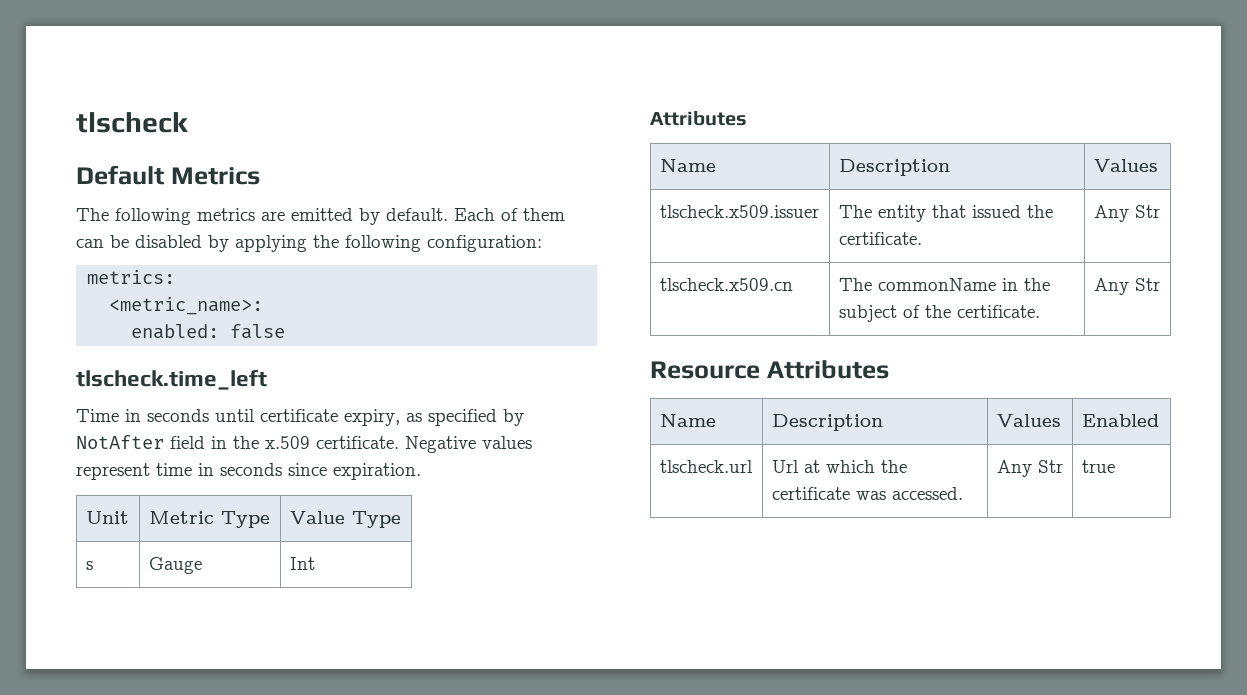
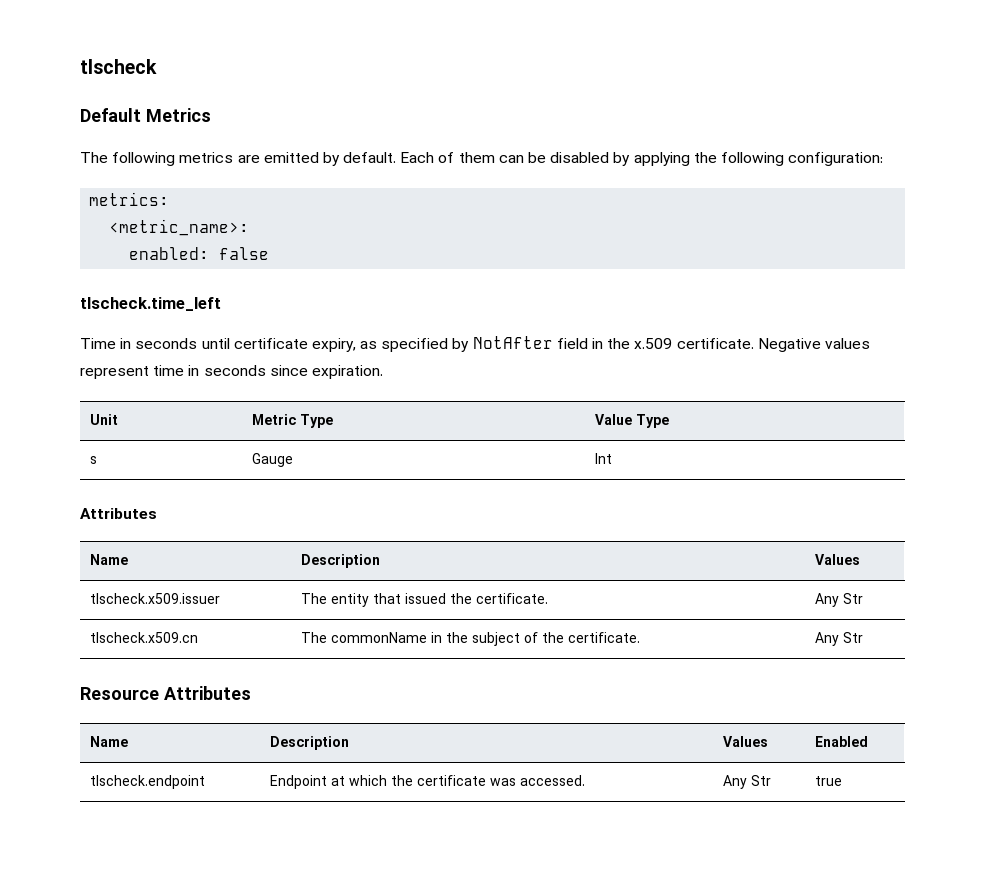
- tlscheck.url | Url at which the certificate was accessed. | Any Str | true
+ tlscheck.endpoint | Endpoint at which the certificate was accessed. | Any Str | true

